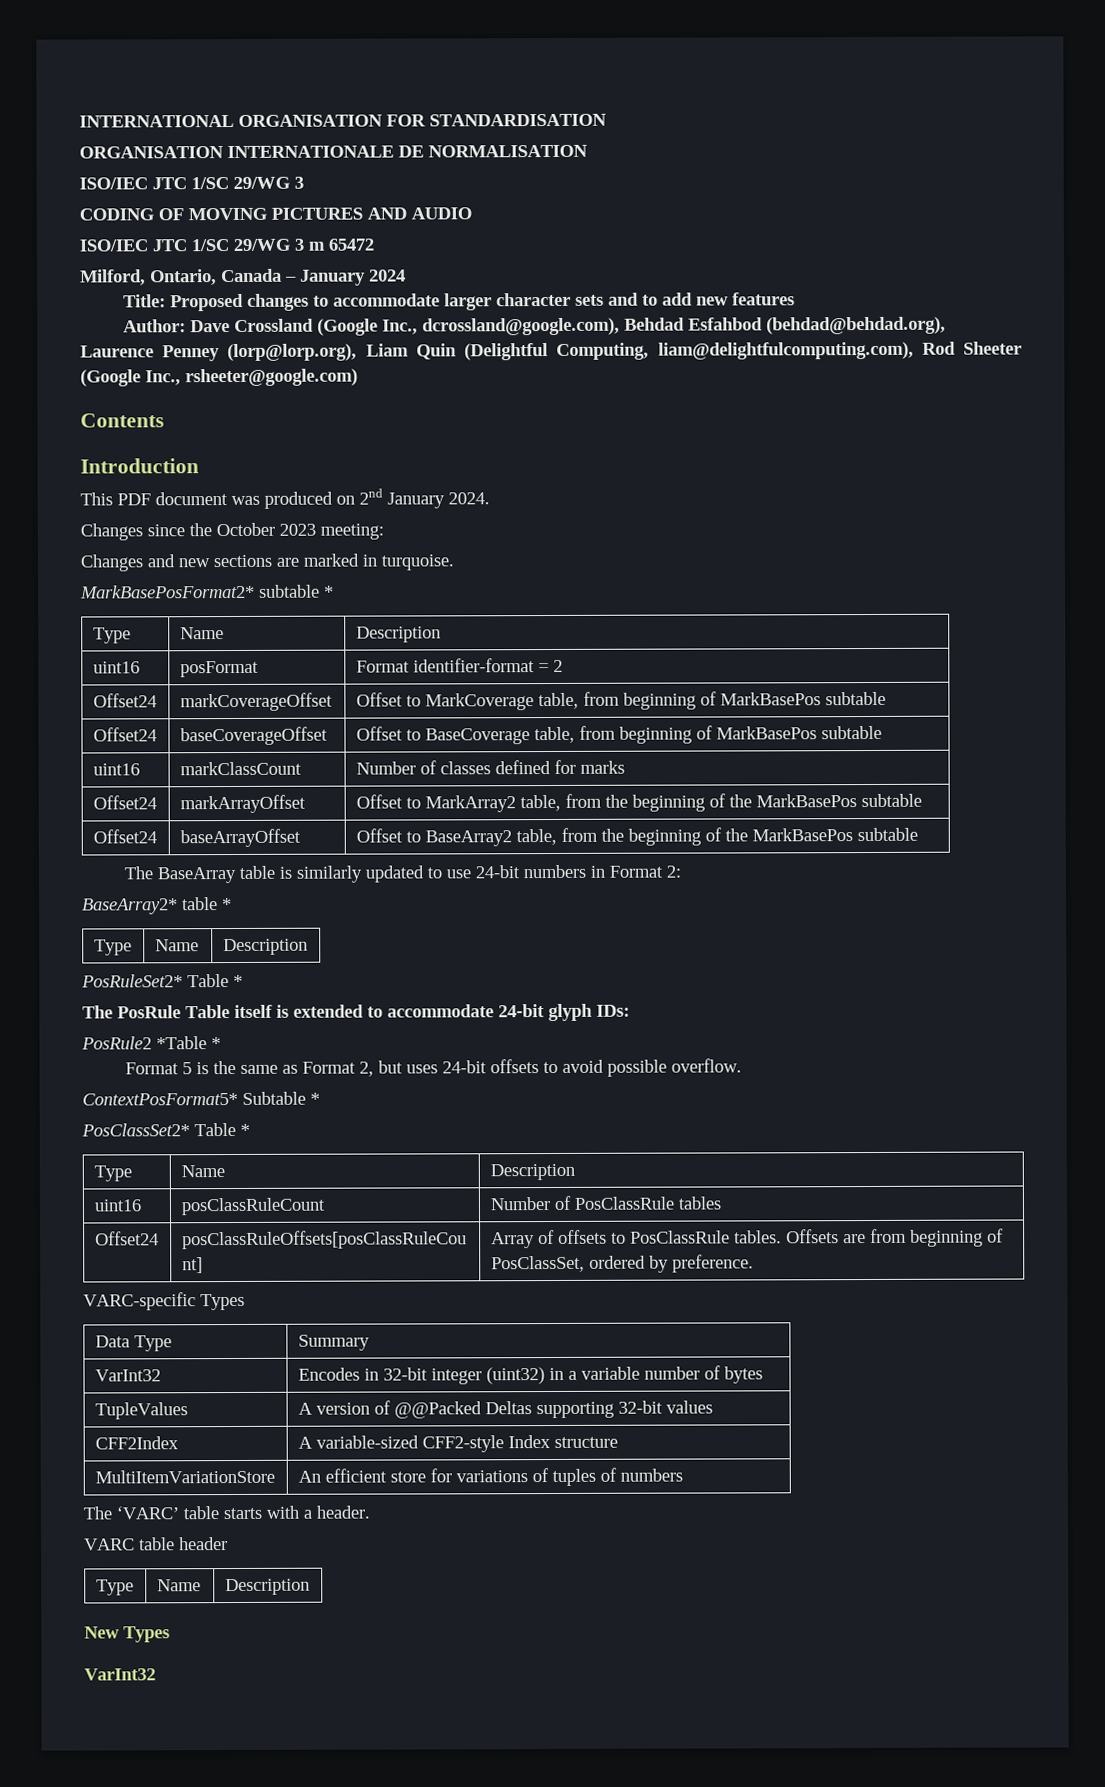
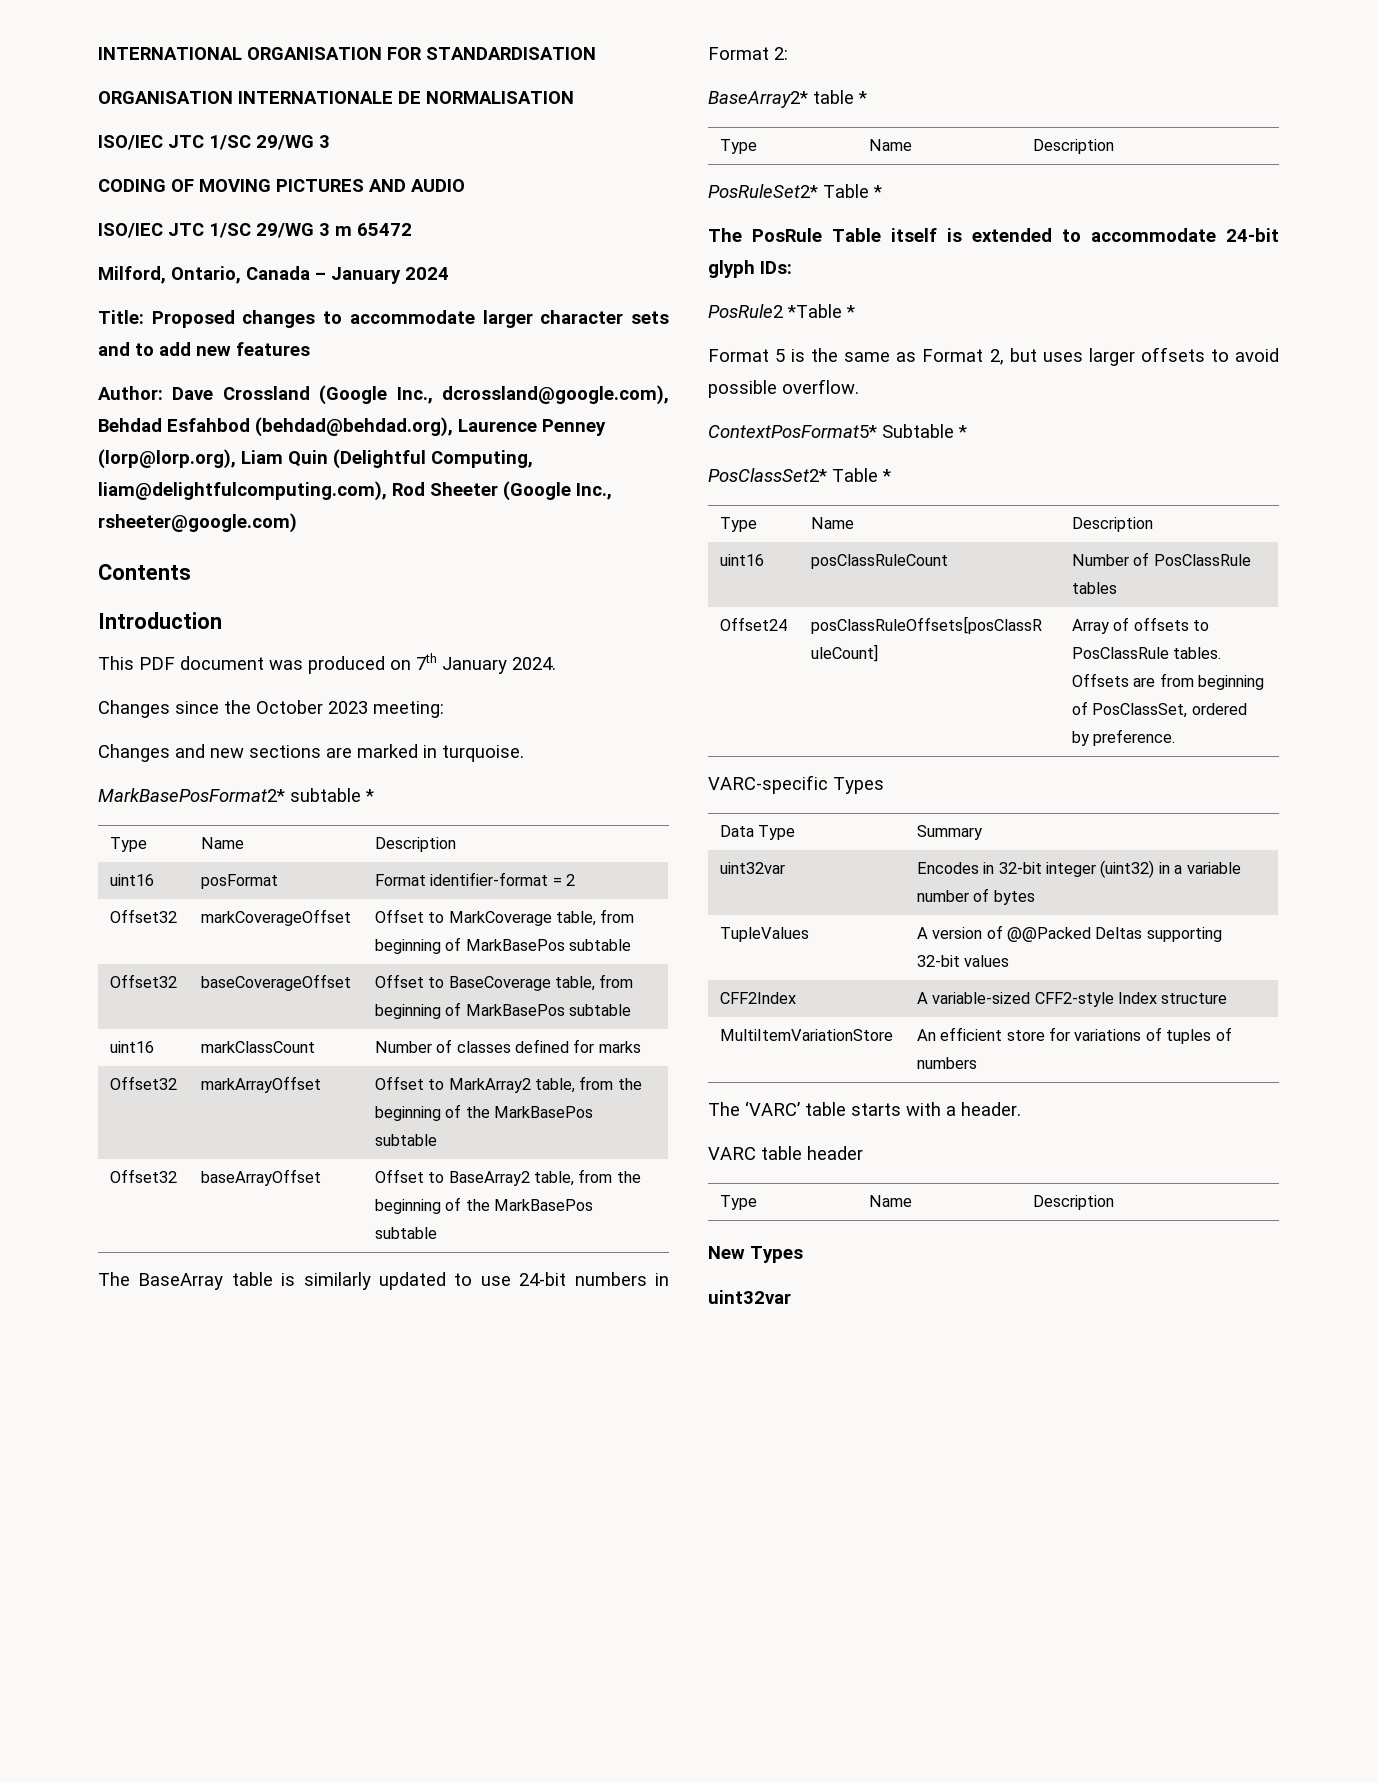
- This PDF document was produced on 2nd January 2024.
+ This PDF document was produced on 7th January 2024.
- Offset24 | markCoverageOffset | Offset to MarkCoverage table, from beginning of MarkBasePos subtable
+ Offset32 | markCoverageOffset | Offset to MarkCoverage table, from beginning of MarkBasePos subtable
- Offset24 | baseCoverageOffset | Offset to BaseCoverage table, from beginning of MarkBasePos subtable
+ Offset32 | baseCoverageOffset | Offset to BaseCoverage table, from beginning of MarkBasePos subtable
- Offset24 | markArrayOffset | Offset to MarkArray2 table, from the beginning of the MarkBasePos subtable
+ Offset32 | markArrayOffset | Offset to MarkArray2 table, from the beginning of the MarkBasePos subtable
- Offset24 | baseArrayOffset | Offset to BaseArray2 table, from the beginning of the MarkBasePos subtable
+ Offset32 | baseArrayOffset | Offset to BaseArray2 table, from the beginning of the MarkBasePos subtable
- Format 5 is the same as Format 2, but uses 24-bit offsets to avoid possible overflow.
+ Format 5 is the same as Format 2, but uses larger offsets to avoid possible overflow.
- VarInt32 | Encodes in 32-bit integer (uint32) in a variable number of bytes
+ uint32var | Encodes in 32-bit integer (uint32) in a variable number of bytes
  New Types
- VarInt32
+ uint32var

